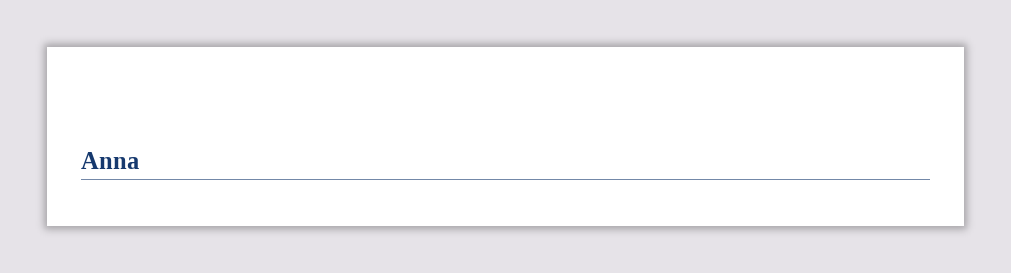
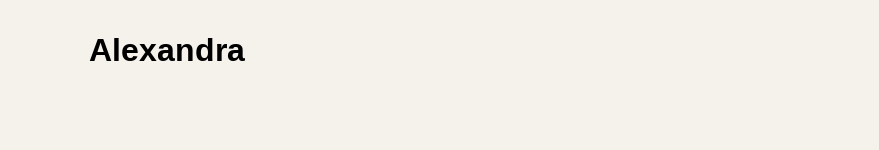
- Anna
+ Alexandra

